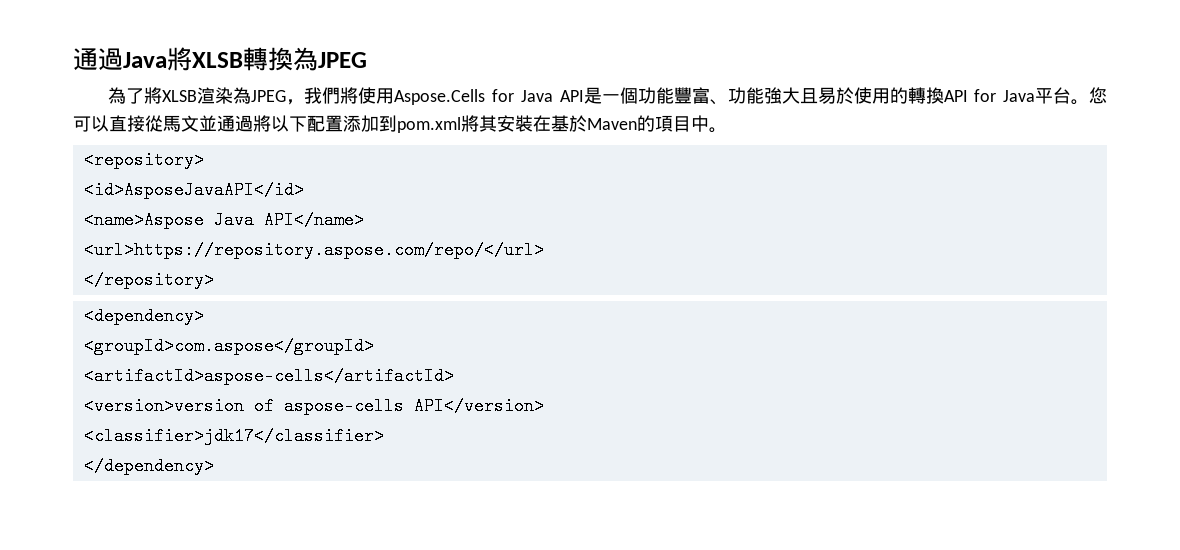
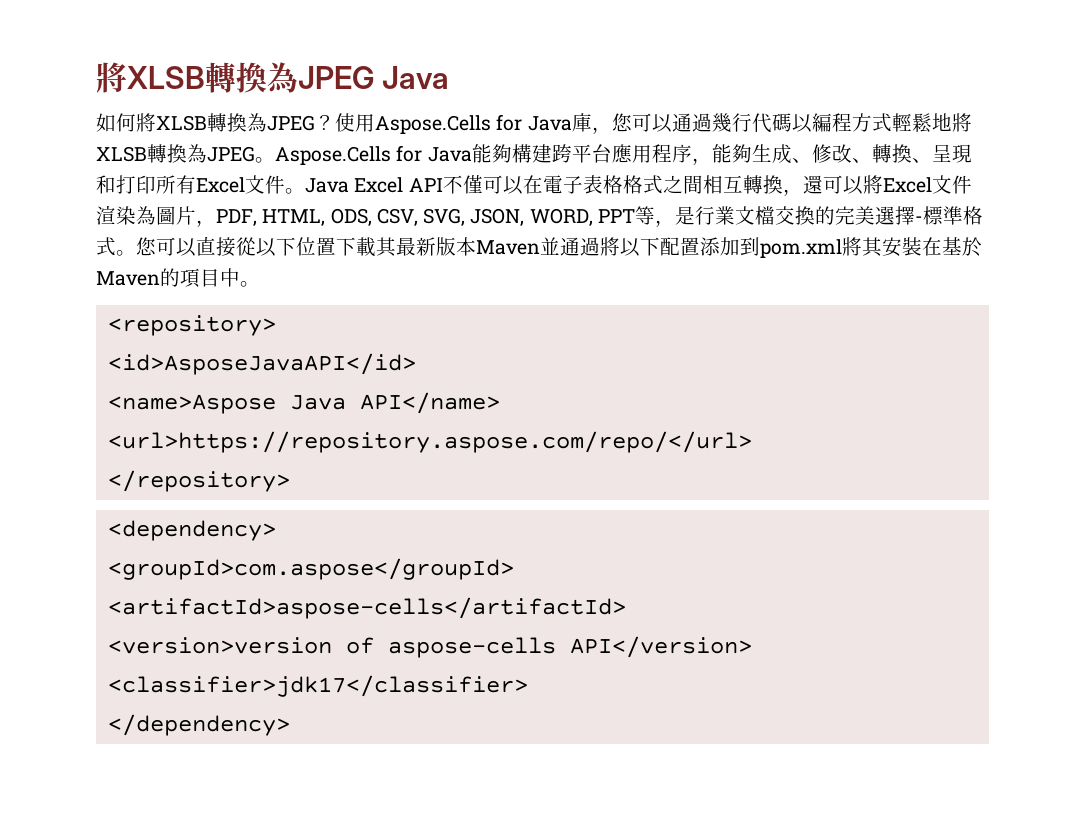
- 通過Java將XLSB轉換為JPEG
- 為了將XLSB渲染為JPEG，我們將使用Aspose.Cells for Java API是一個功能豐富、功能強大且易於使用的轉換API for Java平台。您可以直接從馬文並通過將以下配置添加到pom.xml將其安裝在基於Maven的項目中。
+ 將XLSB轉換為JPEG Java
+ 如何將XLSB轉換為JPEG？使用Aspose.Cells for Java庫，您可以通過幾行代碼以編程方式輕鬆地將XLSB轉換為JPEG。Aspose.Cells for Java能夠構建跨平台應用程序，能夠生成、修改、轉換、呈現和打印所有Excel文件。Java Excel API不僅可以在電子表格格式之間相互轉換，還可以將Excel文件渲染為圖片，PDF, HTML, ODS, CSV, SVG, JSON, WORD, PPT等，是行業文檔交換的完美選擇-標準格式。您可以直接從以下位置下載其最新版本Maven並通過將以下配置添加到pom.xml將其安裝在基於Maven的項目中。

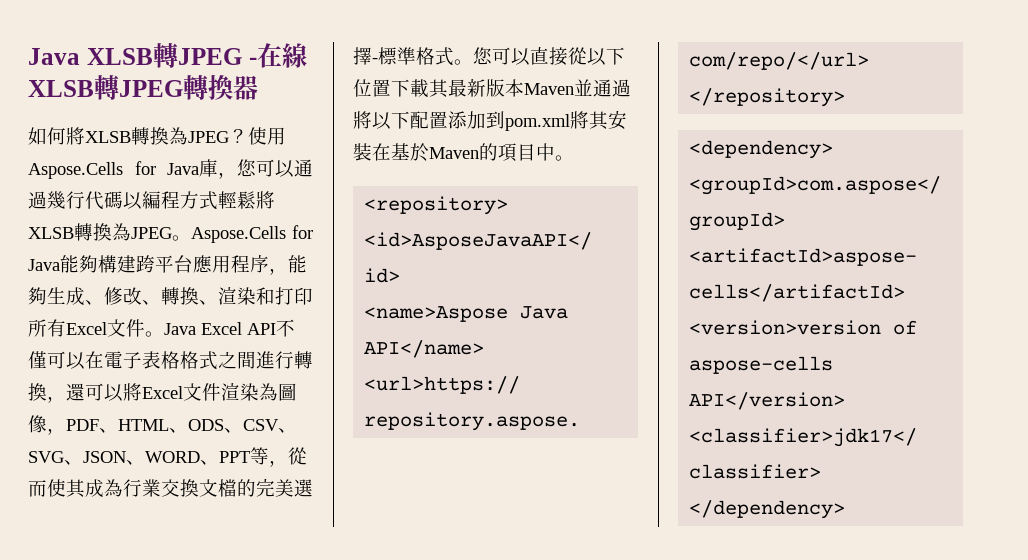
- 將XLSB轉換為JPEG Java
+ Java XLSB轉JPEG -在線XLSB轉JPEG轉換器
- 使用Aspose.Cells for Java庫，您可以通過幾行代碼以編程方式輕鬆地將XLSB轉換為JPEG。
+ 使用Aspose.Cells for Java庫，您可以通過幾行代碼以編程方式輕鬆將XLSB轉換為JPEG。
- Aspose.Cells for Java能夠構建跨平台應用程序，能夠生成、修改、轉換、呈現和打印所有Excel文件。
+ Aspose.Cells for Java能夠構建跨平台應用程序，能夠生成、修改、轉換、渲染和打印所有Excel文件。
- Java Excel API不僅可以在電子表格格式之間相互轉換，還可以將Excel文件渲染為圖片，PDF, HTML, ODS, CSV, SVG, JSON, WORD, PPT等，是行業文檔交換的完美選擇-標準格式。
+ Java Excel API不僅可以在電子表格格式之間進行轉換，還可以將Excel文件渲染為圖像，PDF、HTML、ODS、CSV、SVG、JSON、WORD、PPT等，從而使其成為行業交換文檔的完美選擇-標準格式。

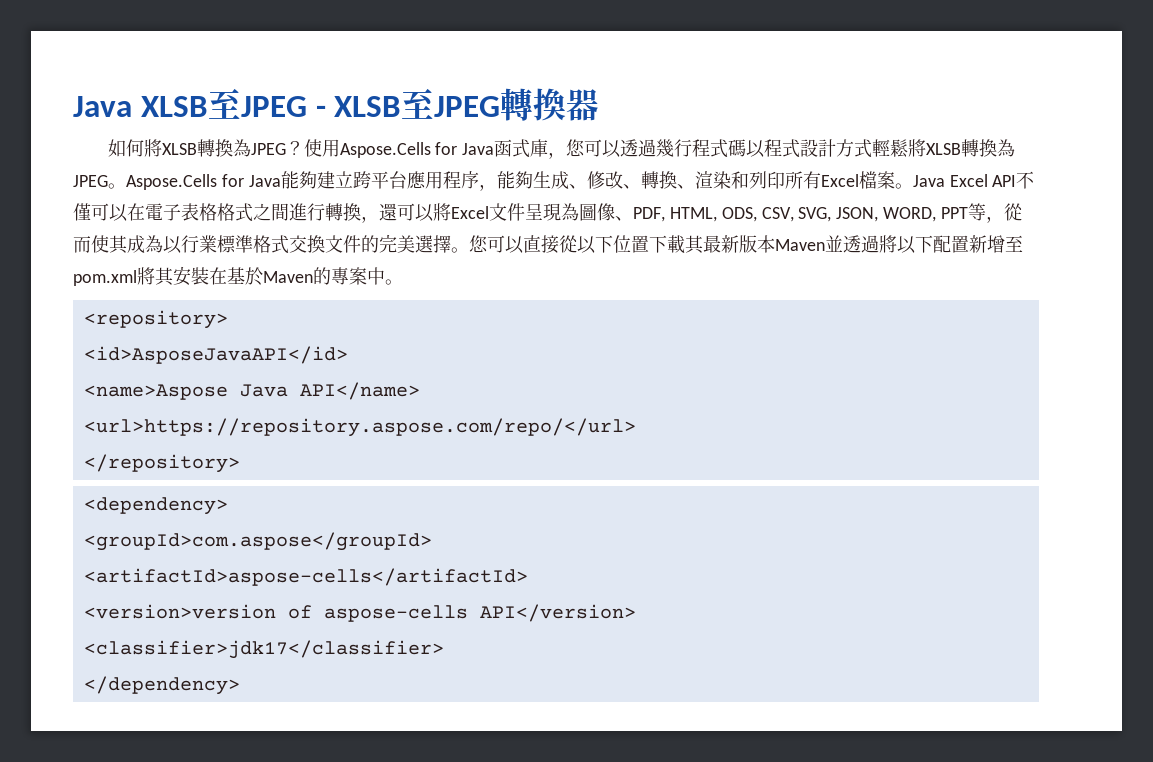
- Java XLSB轉JPEG -在線XLSB轉JPEG轉換器
+ Java XLSB至JPEG - XLSB至JPEG轉換器
- 使用Aspose.Cells for Java庫，您可以通過幾行代碼以編程方式輕鬆將XLSB轉換為JPEG。
+ 使用Aspose.Cells for Java函式庫，您可以透過幾行程式碼以程式設計方式輕鬆將XLSB轉換為JPEG。
- Aspose.Cells for Java能夠構建跨平台應用程序，能夠生成、修改、轉換、渲染和打印所有Excel文件。
+ Aspose.Cells for Java能夠建立跨平台應用程序，能夠生成、修改、轉換、渲染和列印所有Excel檔案。
- Java Excel API不僅可以在電子表格格式之間進行轉換，還可以將Excel文件渲染為圖像，PDF、HTML、ODS、CSV、SVG、JSON、WORD、PPT等，從而使其成為行業交換文檔的完美選擇-標準格式。
+ Java Excel API不僅可以在電子表格格式之間進行轉換，還可以將Excel文件呈現為圖像、PDF, HTML, ODS, CSV, SVG, JSON, WORD, PPT等，從而使其成為以行業標準格式交換文件的完美選擇。
- 您可以直接從以下位置下載其最新版本Maven並通過將以下配置添加到pom.xml將其安裝在基於Maven的項目中。
+ 您可以直接從以下位置下載其最新版本Maven並透過將以下配置新增至pom.xml將其安裝在基於Maven的專案中。

